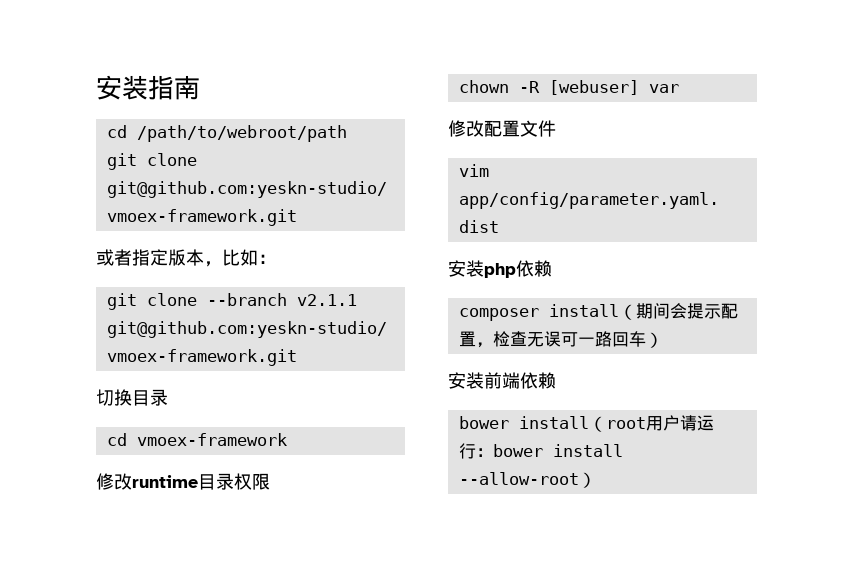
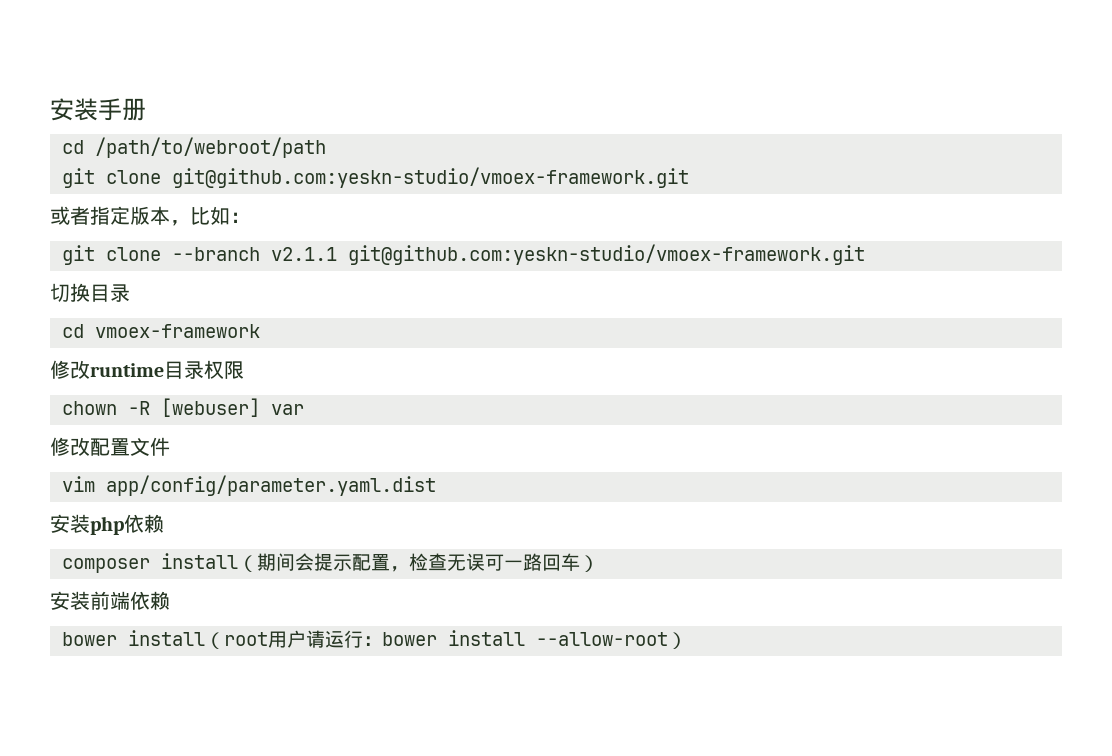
- 安装指南
+ 安装手册

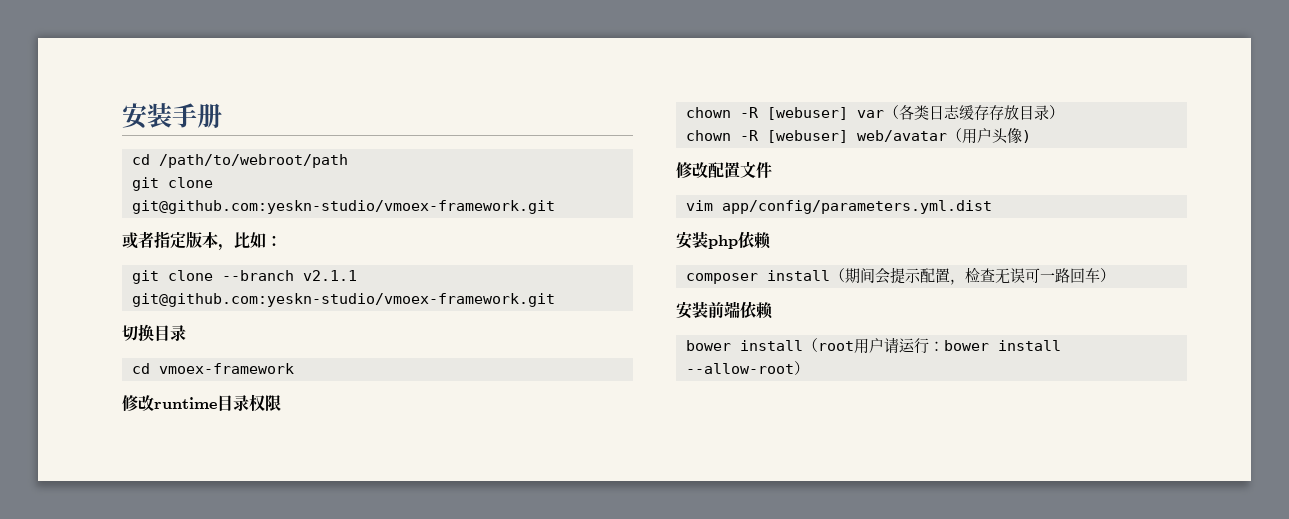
- chown -R [webuser] var
+ chown -R [webuser] var（各类日志缓存存放目录）
+ chown -R [webuser] web/avatar（用户头像)
- vim app/config/parameter.yaml.dist
+ vim app/config/parameters.yml.dist

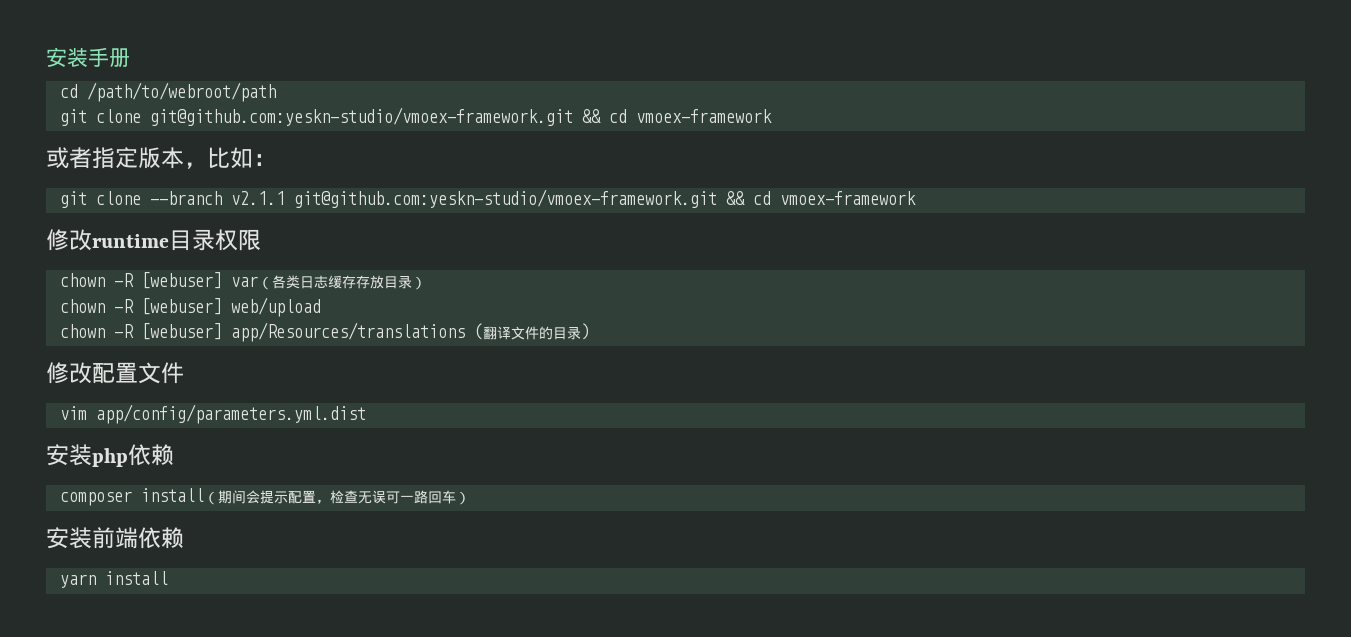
- git clone git@github.com:yeskn-studio/vmoex-framework.git
+ git clone git@github.com:yeskn-studio/vmoex-framework.git && cd vmoex-framework
- git clone --branch v2.1.1 git@github.com:yeskn-studio/vmoex-framework.git
- 切换目录
- cd vmoex-framework
+ git clone --branch v2.1.1 git@github.com:yeskn-studio/vmoex-framework.git && cd vmoex-framework
- chown -R [webuser] web/avatar（用户头像)
+ chown -R [webuser] web/upload
+ chown -R [webuser] app/Resources/translations (翻译文件的目录)
- bower install（root用户请运行：bower install --allow-root）
+ yarn install

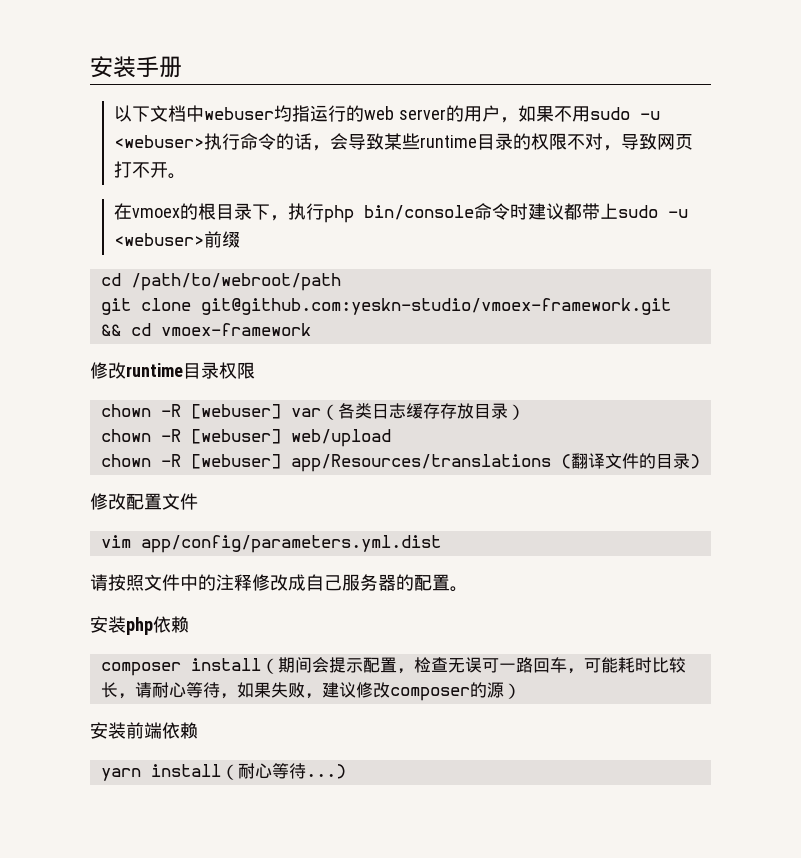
+ 以下文档中webuser均指运行的web server的用户，如果不用sudo -u <webuser>执行命令的话，会导致某些runtime目录的权限不对，导致网页打不开。
+ 在vmoex的根目录下，执行php bin/console命令时建议都带上sudo -u <webuser>前缀
- 或者指定版本，比如：
- git clone --branch v2.1.1 git@github.com:yeskn-studio/vmoex-framework.git && cd vmoex-framework
+ 请按照文件中的注释修改成自己服务器的配置。
- composer install（期间会提示配置，检查无误可一路回车）
+ composer install（期间会提示配置，检查无误可一路回车，可能耗时比较长，请耐心等待，如果失败，建议修改composer的源）
- yarn install
+ yarn install（耐心等待...)

